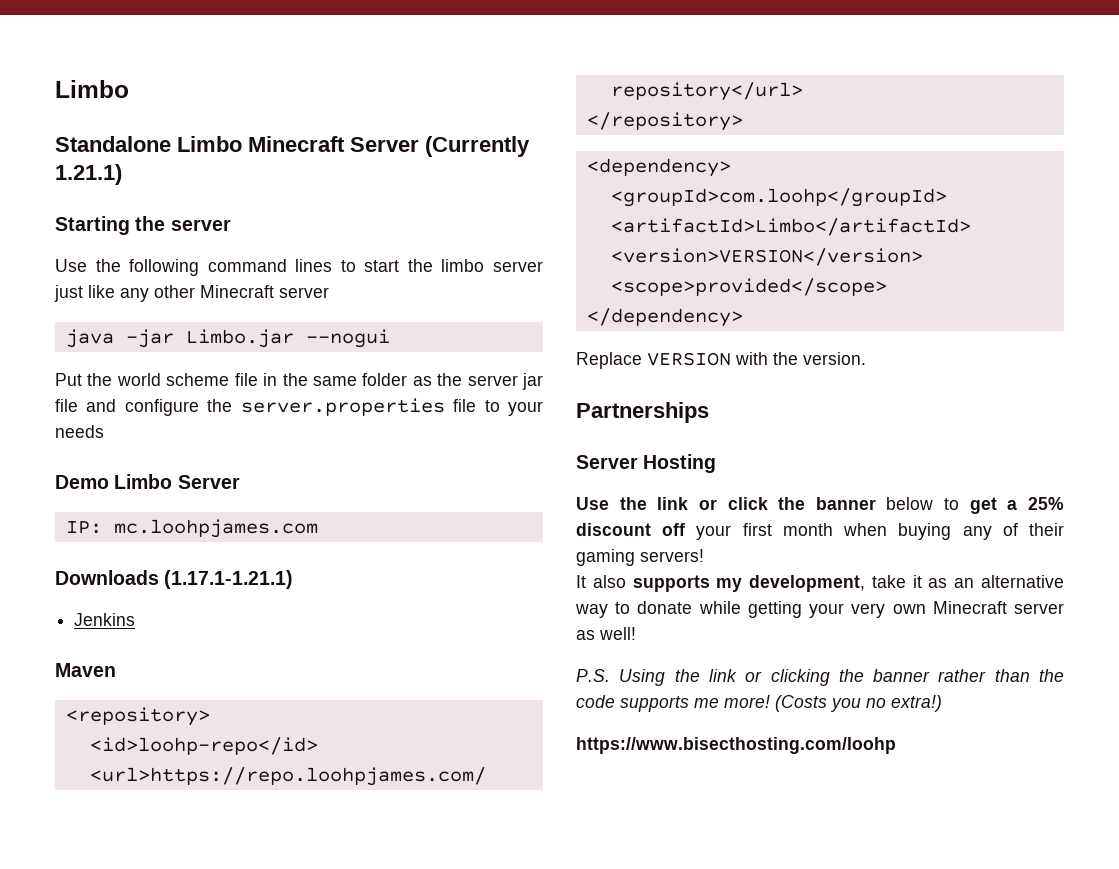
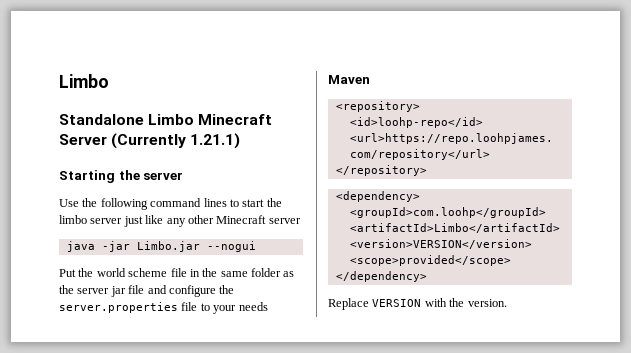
- Demo Limbo Server
- IP: mc.loohpjames.com
- Downloads (1.17.1-1.21.1)
- Jenkins
- Partnerships
- Server Hosting
- Use the link or click the banner below to get a 25% discount off your first month when buying any of their gaming servers!
- It also supports my development, take it as an alternative way to donate while getting your very own Minecraft server as well!
- P.S. Using the link or clicking the banner rather than the code supports me more! (Costs you no extra!)
- https://www.bisecthosting.com/loohp

